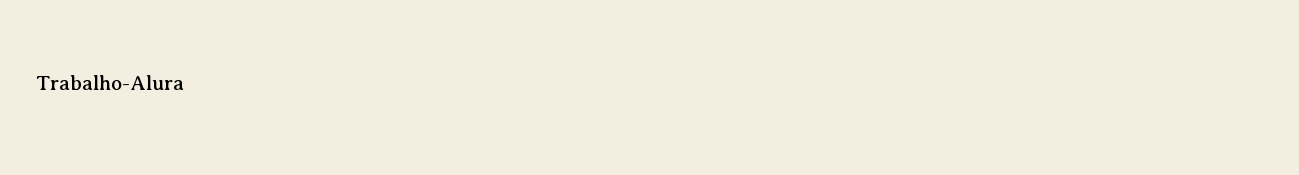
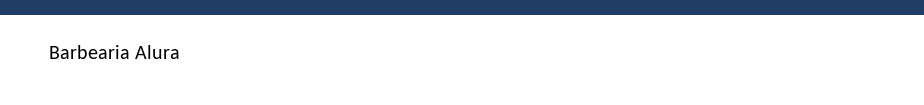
- Trabalho-Alura
+ Barbearia Alura

